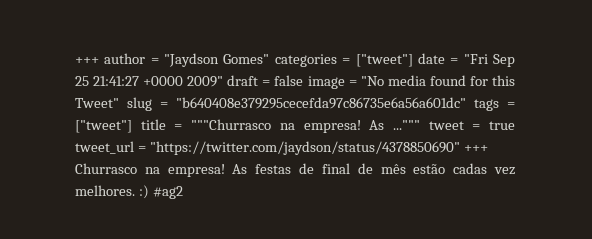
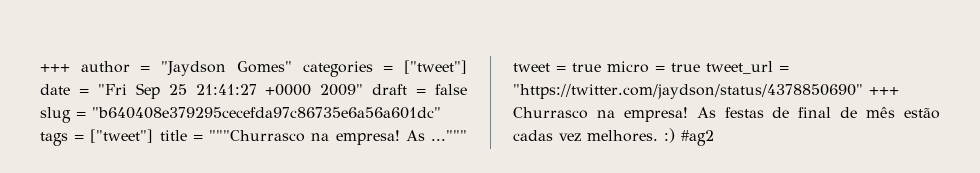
- +++ author = "Jaydson Gomes" categories = ["tweet"] date = "Fri Sep 25 21:41:27 +0000 2009" draft = false image = "No media found for this Tweet" slug = "b640408e379295cecefda97c86735e6a56a601dc" tags = ["tweet"] title = """Churrasco na empresa!
+ +++ author = "Jaydson Gomes" categories = ["tweet"] date = "Fri Sep 25 21:41:27 +0000 2009" draft = false slug = "b640408e379295cecefda97c86735e6a56a601dc" tags = ["tweet"] title = """Churrasco na empresa!
- As ...""" tweet = true tweet_url = "https://twitter.com/jaydson/status/4378850690" +++ Churrasco na empresa!
+ As ...""" tweet = true micro = true tweet_url = "https://twitter.com/jaydson/status/4378850690" +++ Churrasco na empresa!

